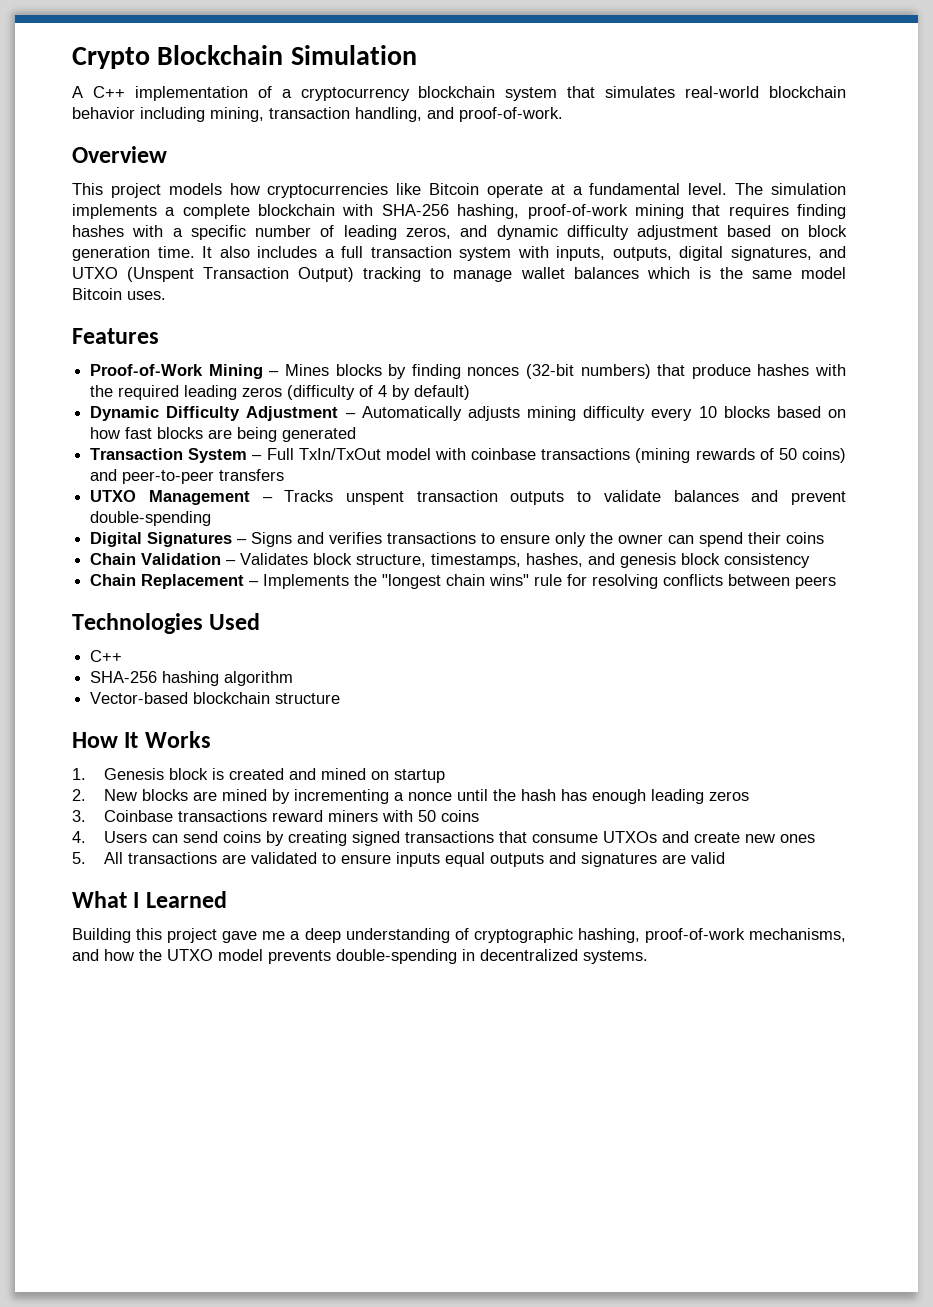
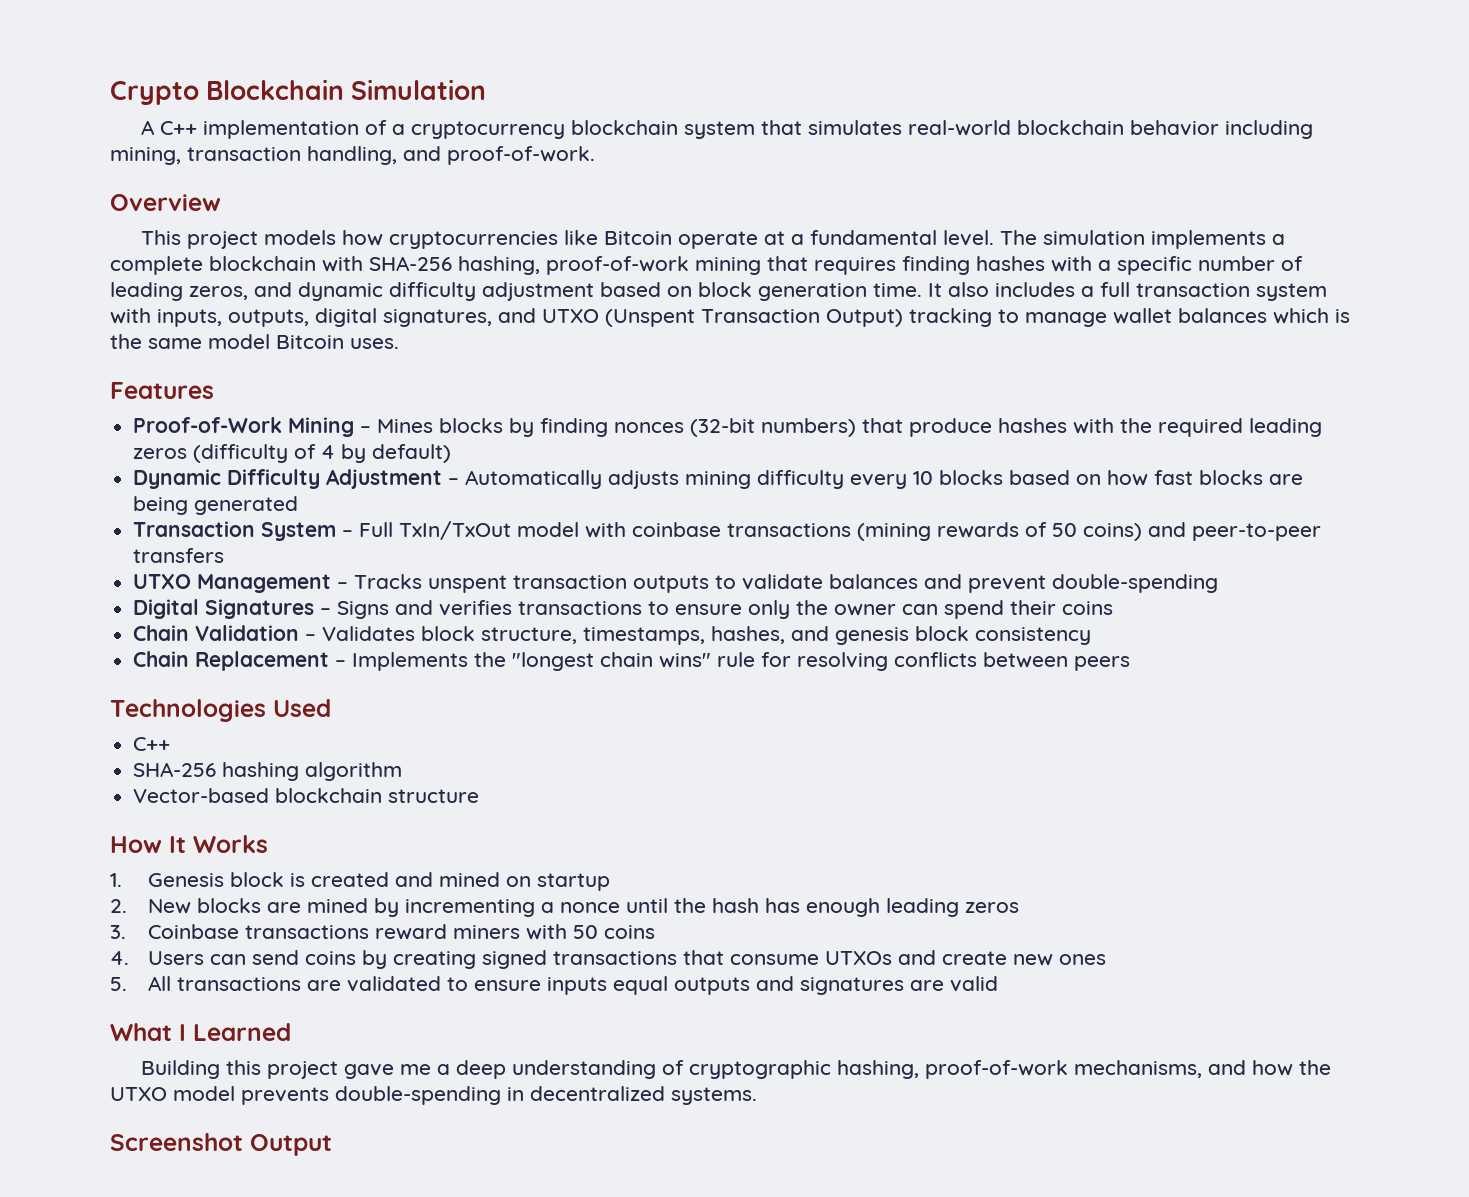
+ Screenshot Output

